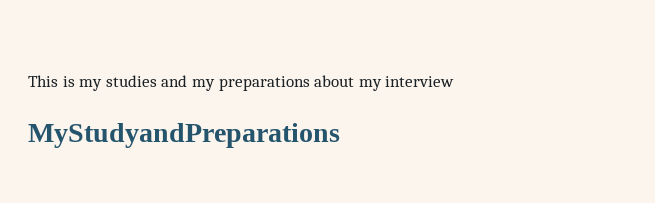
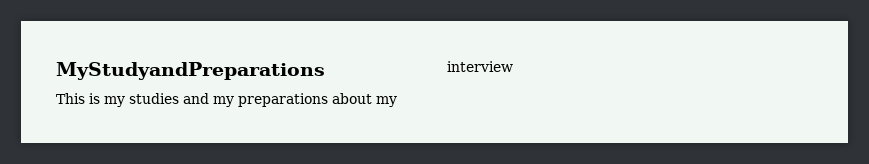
+ MyStudyandPreparations
- MyStudyandPreparations

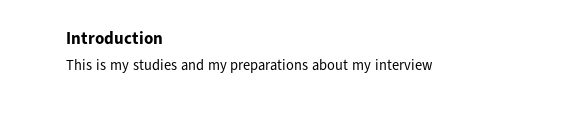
- MyStudyandPreparations
+ Introduction

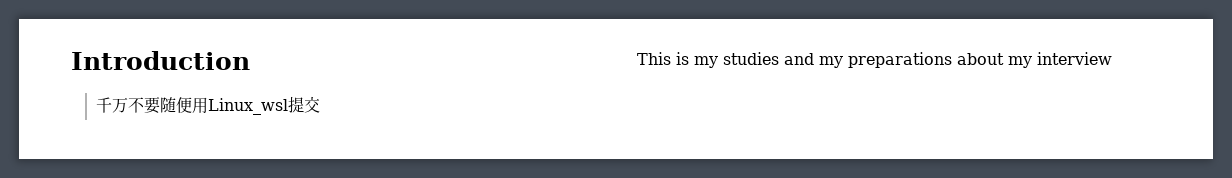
+ 千万不要随便用Linux_wsl提交

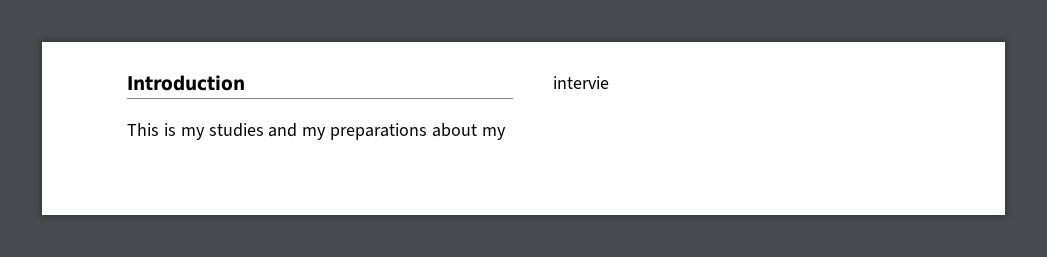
- 千万不要随便用Linux_wsl提交
- This is my studies and my preparations about my interview
+ This is my studies and my preparations about my intervie

